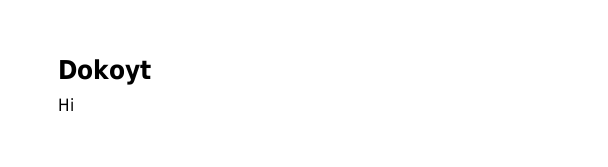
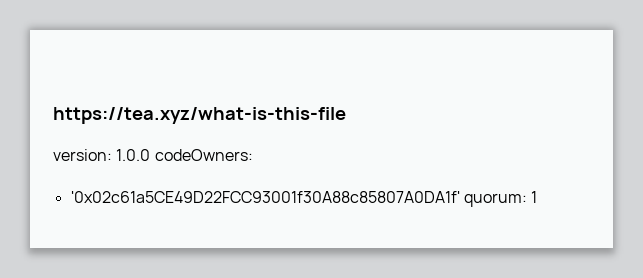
- Dokoyt
- Hi
+ https://tea.xyz/what-is-this-file
+ version: 1.0.0 codeOwners:
+ '0x02c61a5CE49D22FCC93001f30A88c85807A0DA1f' quorum: 1

